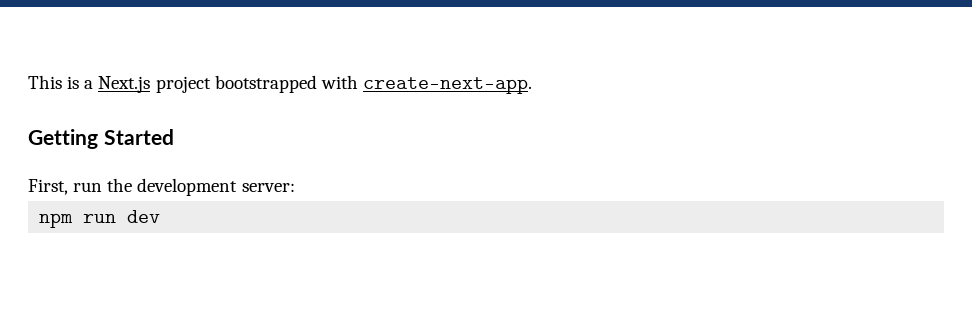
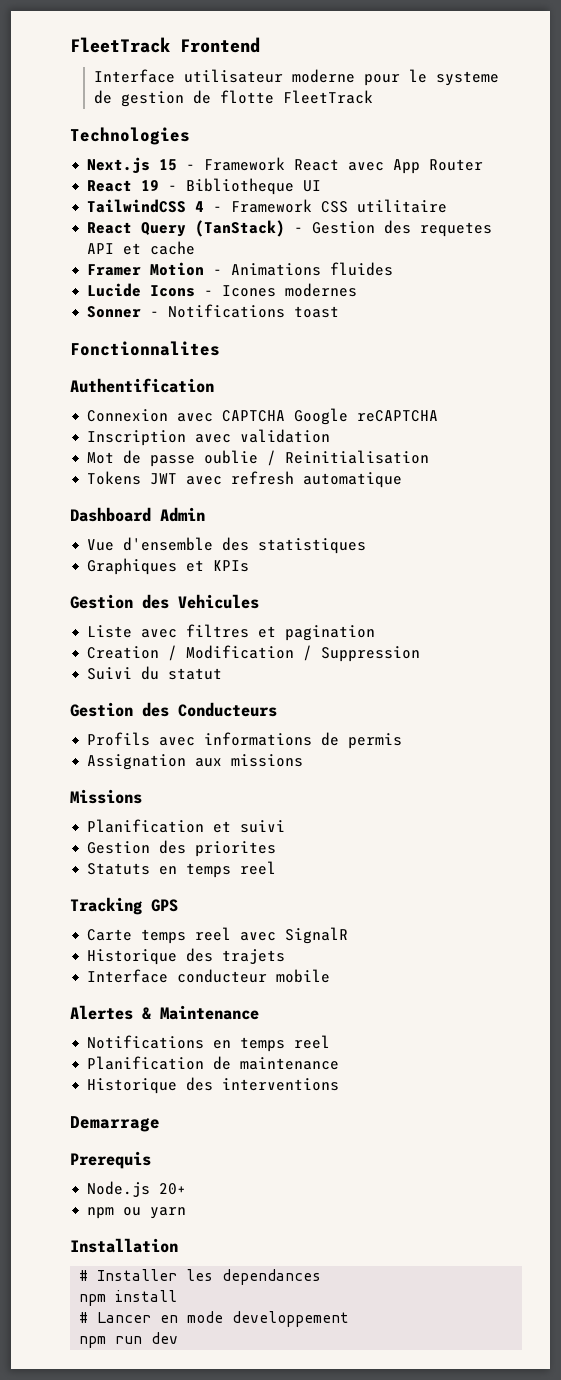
- This is a Next.js project bootstrapped with create-next-app.
- Getting Started
- First, run the development server:
+ FleetTrack Frontend
+ Interface utilisateur moderne pour le systeme de gestion de flotte FleetTrack
+ Technologies
+ Next.js 15 - Framework React avec App Router
+ React 19 - Bibliotheque UI
+ TailwindCSS 4 - Framework CSS utilitaire
+ React Query (TanStack) - Gestion des requetes API et cache
+ Framer Motion - Animations fluides
+ Lucide Icons - Icones modernes
+ Sonner - Notifications toast
+ Fonctionnalites
+ Authentification
+ Connexion avec CAPTCHA Google reCAPTCHA
+ Inscription avec validation
+ Mot de passe oublie / Reinitialisation
+ Tokens JWT avec refresh automatique
+ Dashboard Admin
+ Vue d'ensemble des statistiques
+ Graphiques et KPIs
+ Gestion des Vehicules
+ Liste avec filtres et pagination
+ Creation / Modification / Suppression
+ Suivi du statut
+ Gestion des Conducteurs
+ Profils avec informations de permis
+ Assignation aux missions
+ Missions
+ Planification et suivi
+ Gestion des priorites
+ Statuts en temps reel
+ Tracking GPS
+ Carte temps reel avec SignalR
+ Historique des trajets
+ Interface conducteur mobile
+ Alertes & Maintenance
+ Notifications en temps reel
+ Planification de maintenance
+ Historique des interventions
+ Demarrage
+ Prerequis
+ Node.js 20+
+ npm ou yarn
+ Installation
+ # Installer les dependances
+ npm install
+ # Lancer en mode developpement

